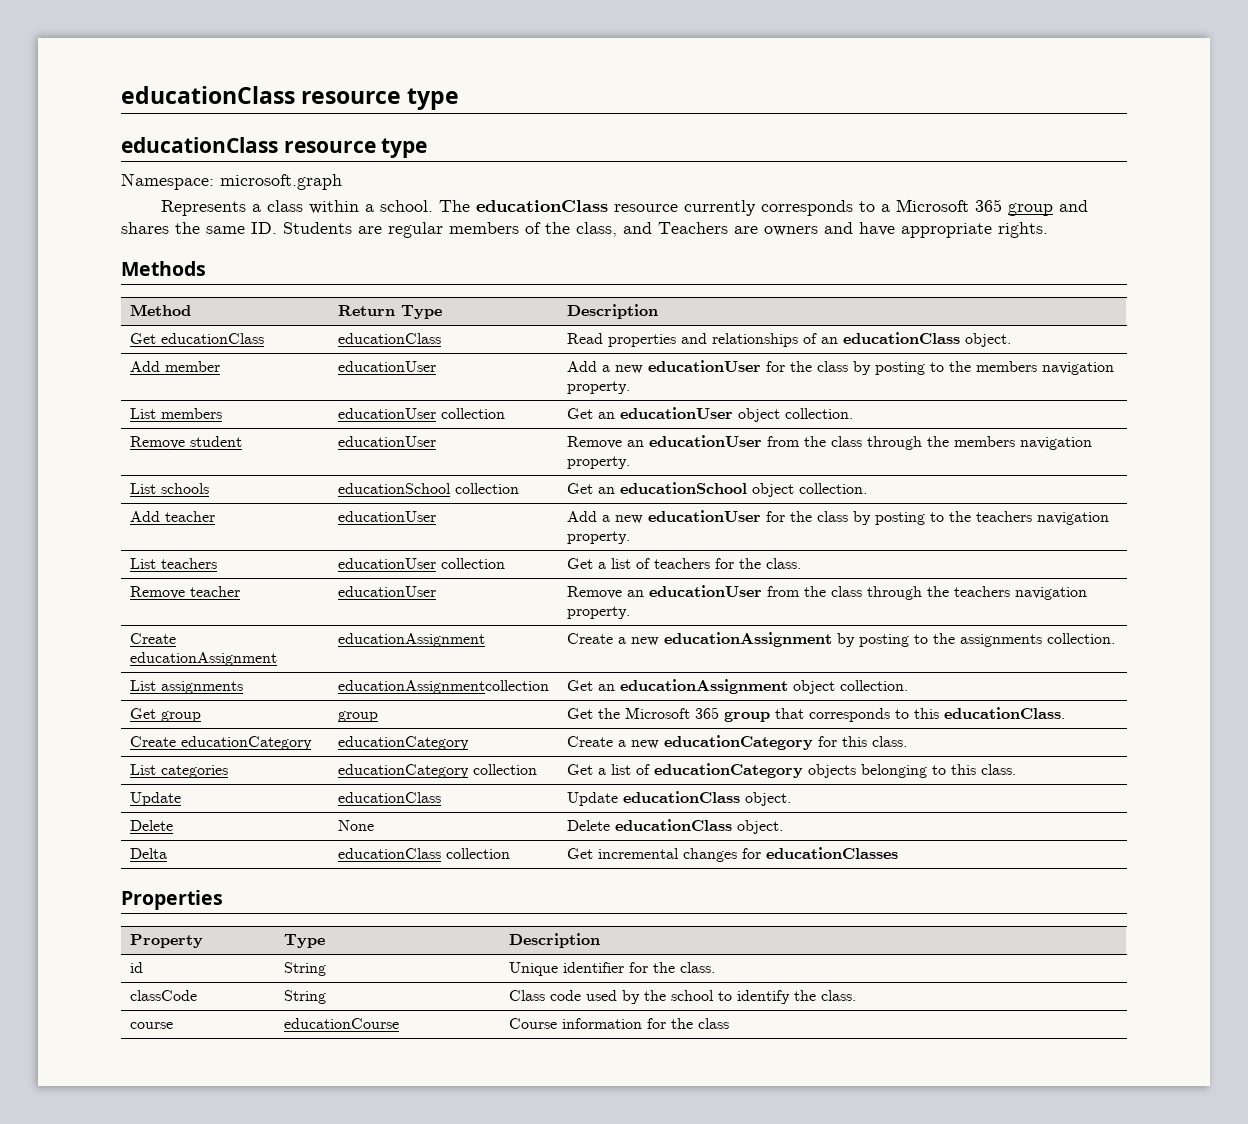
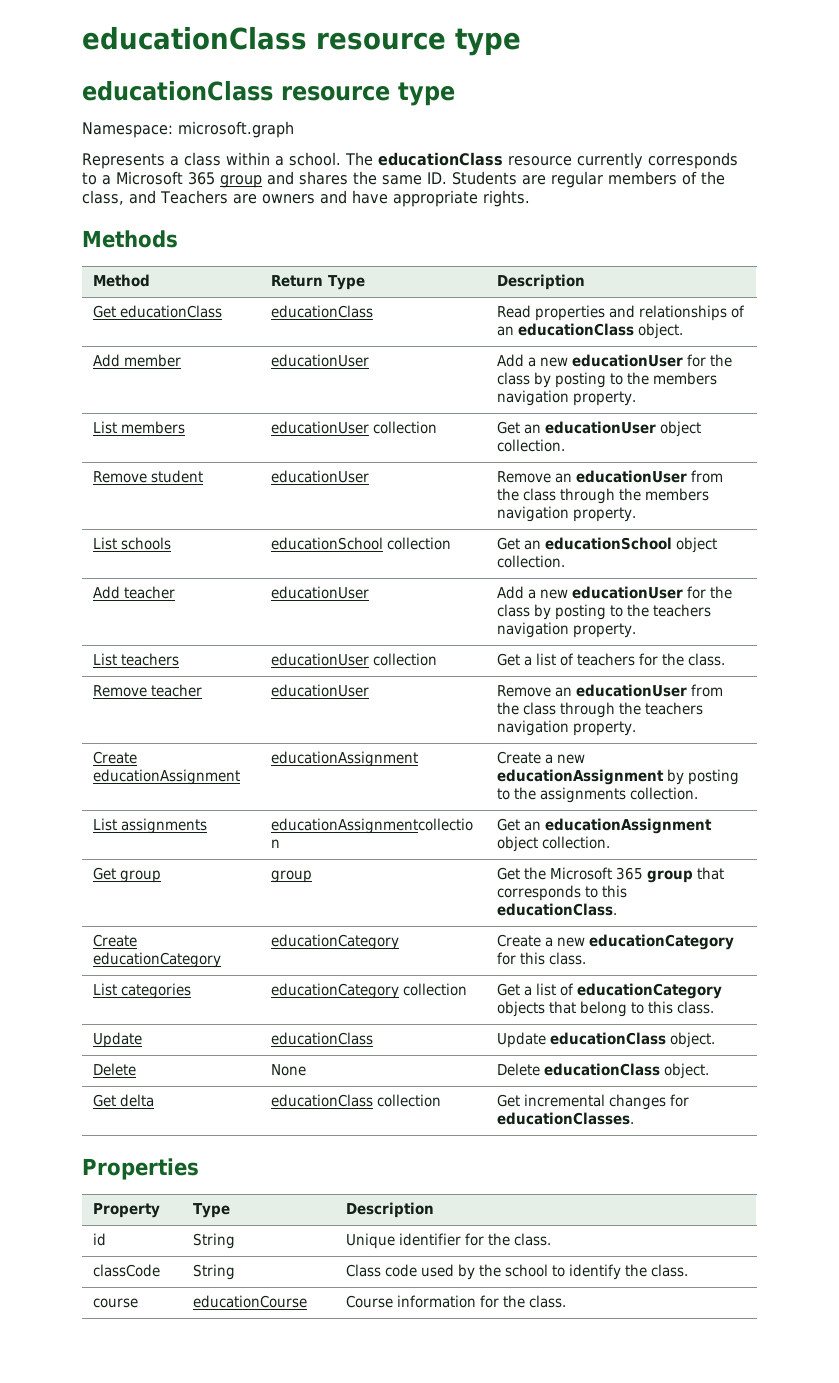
- List categories | educationCategory collection | Get a list of educationCategory objects belonging to this class.
+ List categories | educationCategory collection | Get a list of educationCategory objects that belong to this class.
- Delta | educationClass collection | Get incremental changes for educationClasses
+ Get delta | educationClass collection | Get incremental changes for educationClasses.
- course | educationCourse | Course information for the class
+ course | educationCourse | Course information for the class.

